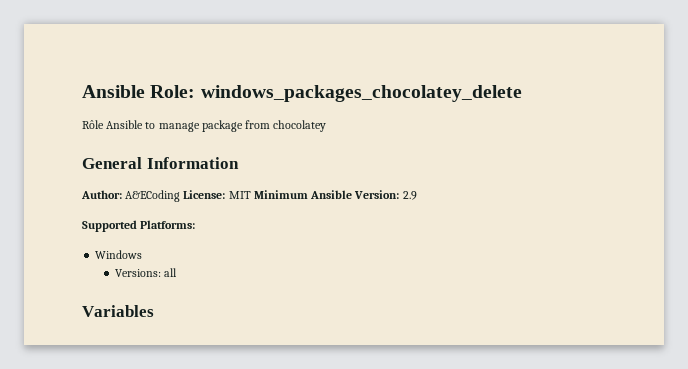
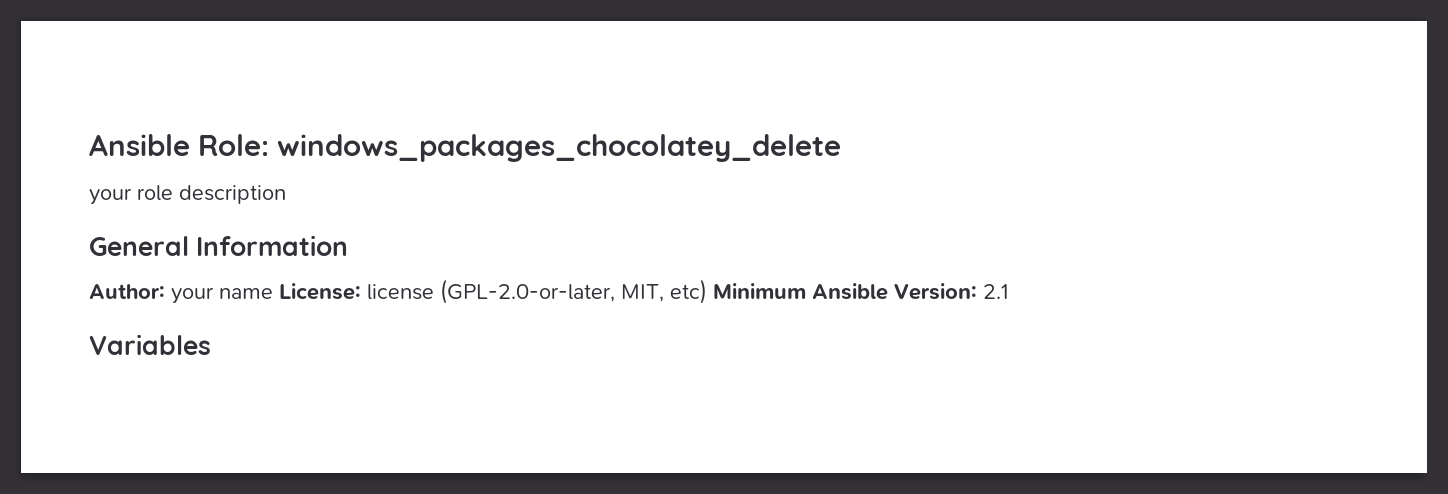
- Rôle Ansible to manage package from chocolatey
+ your role description
  General Information
- Author: A&ECoding License: MIT Minimum Ansible Version: 2.9
- Supported Platforms:
- Windows
- Versions: all
+ Author: your name License: license (GPL-2.0-or-later, MIT, etc) Minimum Ansible Version: 2.1

